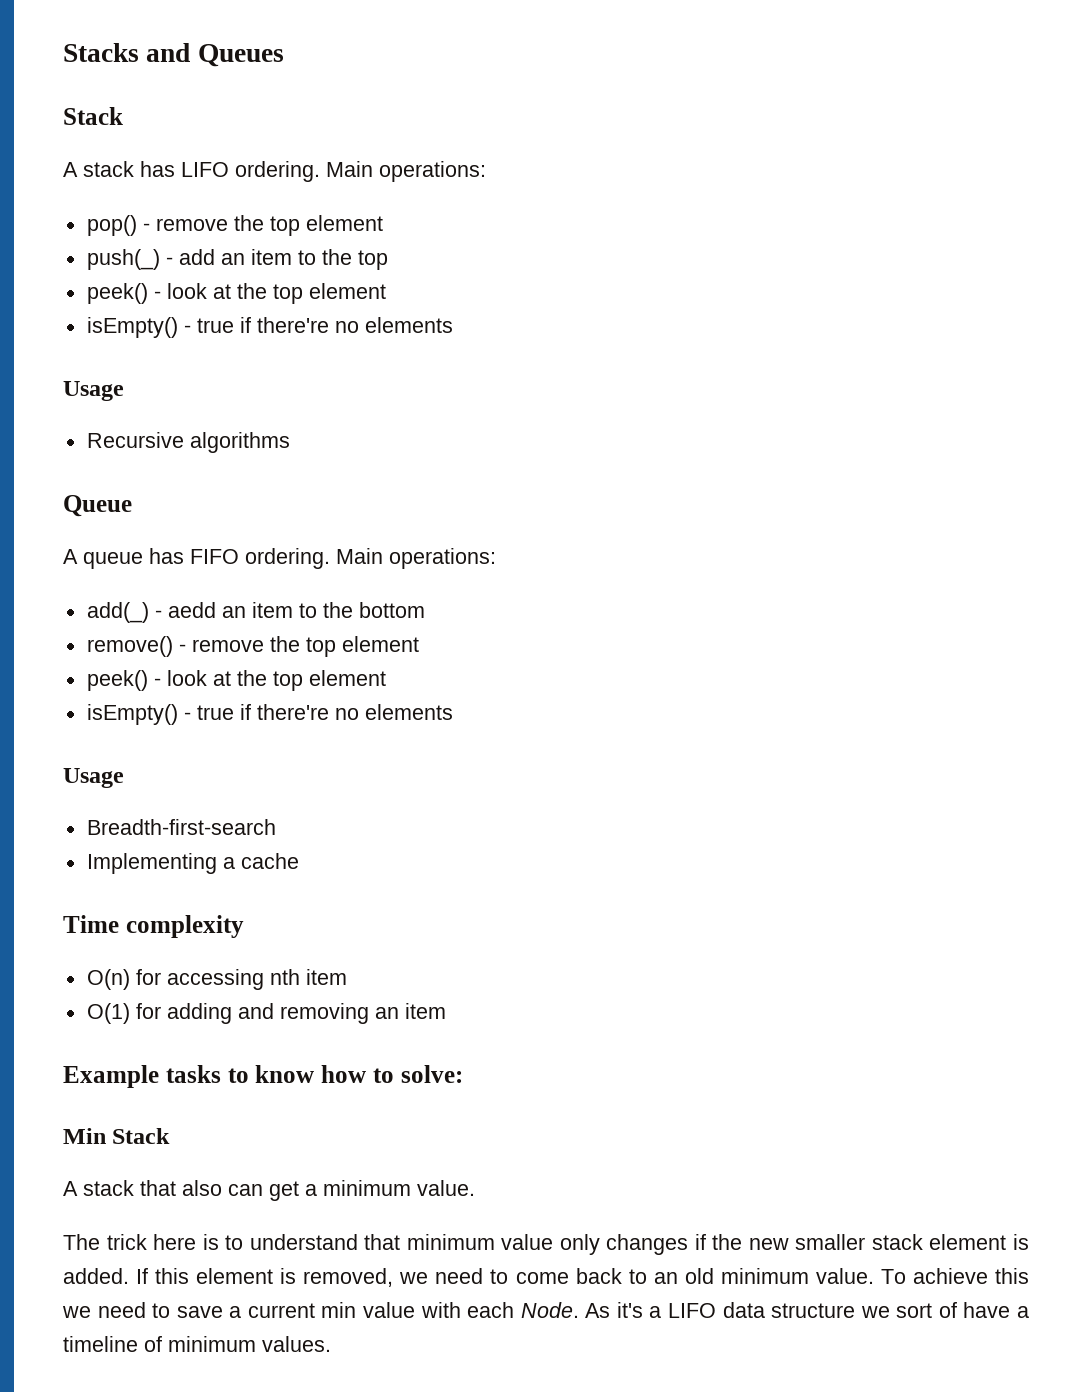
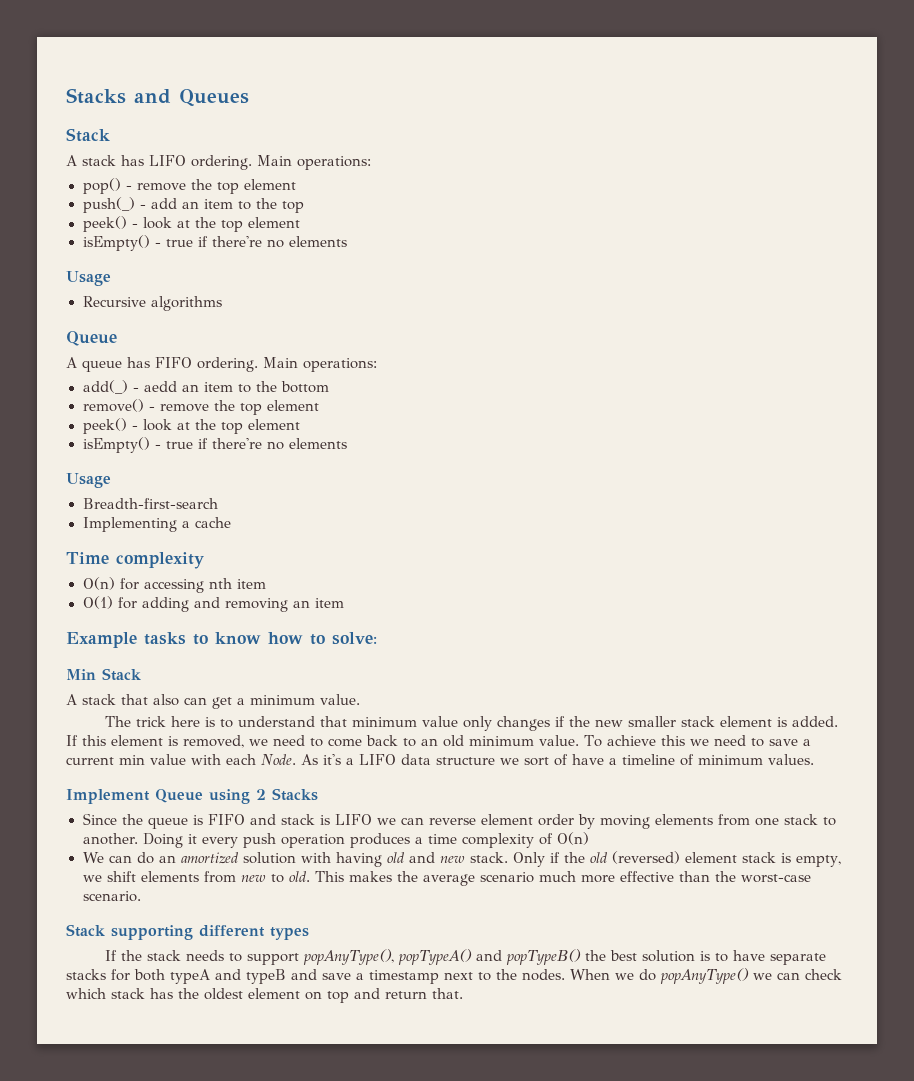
+ Implement Queue using 2 Stacks
+ Since the queue is FIFO and stack is LIFO we can reverse element order by moving elements from one stack to another. Doing it every push operation produces a time complexity of O(n)
+ We can do an amortized solution with having old and new stack. Only if the old (reversed) element stack is empty, we shift elements from new to old. This makes the average scenario much more effective than the worst-case scenario.
+ Stack supporting different types
+ If the stack needs to support popAnyType(), popTypeA() and popTypeB() the best solution is to have separate stacks for both typeA and typeB and save a timestamp next to the nodes. When we do popAnyType() we can check which stack has the oldest element on top and return that.

